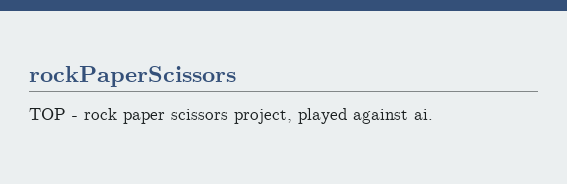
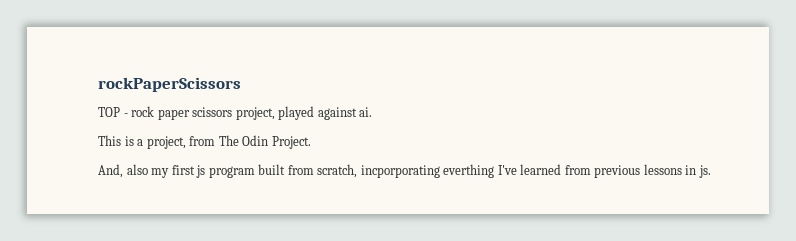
+ This is a project, from The Odin Project.
+ And, also my first js program built from scratch, incporporating everthing I've learned from previous lessons in js.

